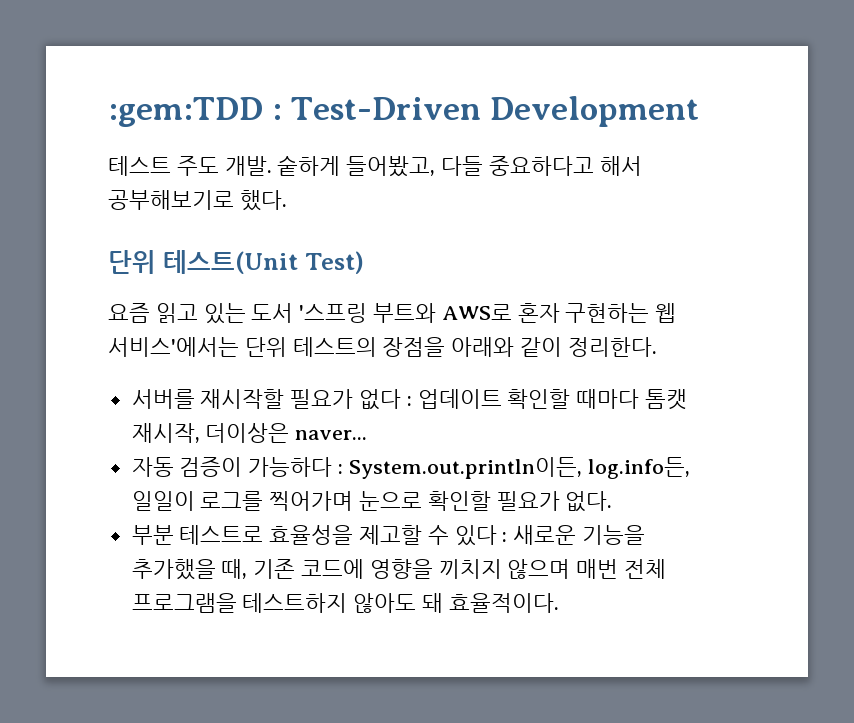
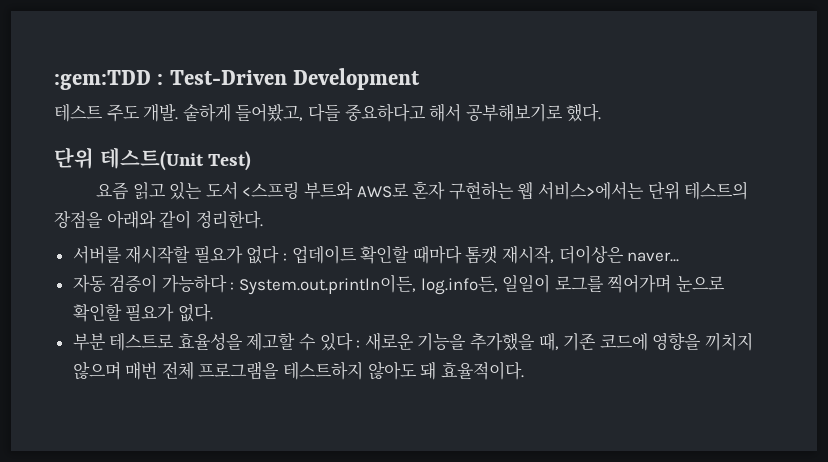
- 요즘 읽고 있는 도서 '스프링 부트와 AWS로 혼자 구현하는 웹 서비스'에서는 단위 테스트의 장점을 아래와 같이 정리한다.
+ 요즘 읽고 있는 도서 <스프링 부트와 AWS로 혼자 구현하는 웹 서비스>에서는 단위 테스트의 장점을 아래와 같이 정리한다.

